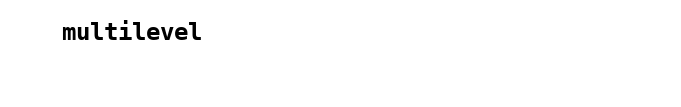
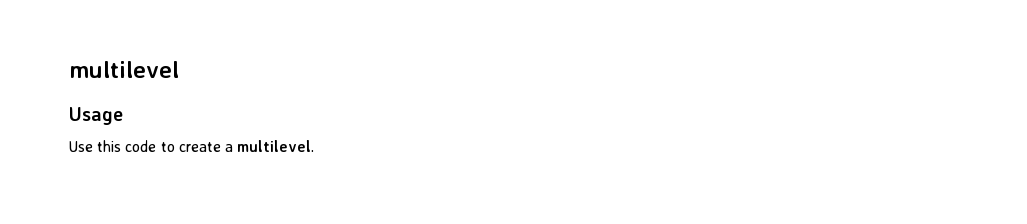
+ Usage
+ Use this code to create a multilevel.

